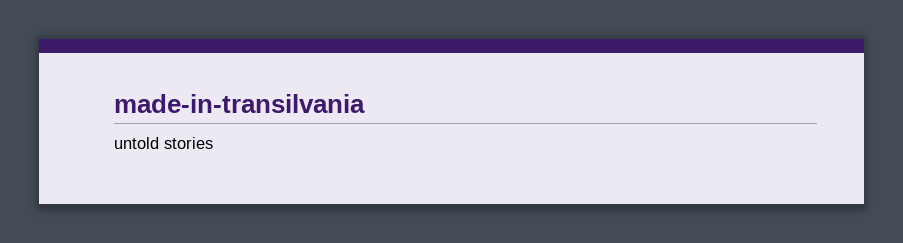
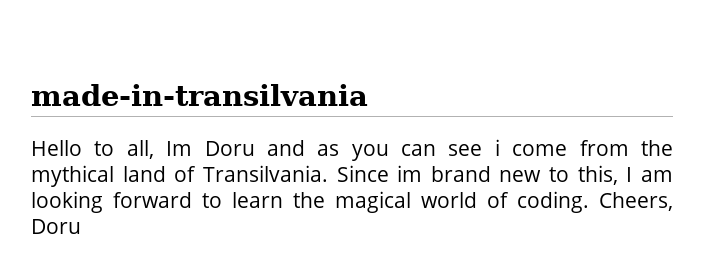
- untold stories
+ Hello to all, Im Doru and as you can see i come from the mythical land of Transilvania. Since im brand new to this, I am looking forward to learn the magical world of coding. Cheers, Doru

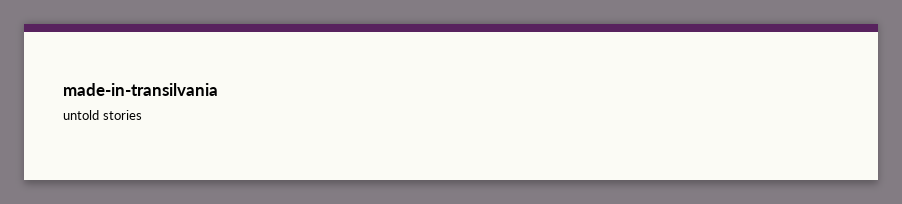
- Hello to all, Im Doru and as you can see i come from the mythical land of Transilvania. Since im brand new to this, I am looking forward to learn the magical world of coding. Cheers, Doru
+ untold stories

